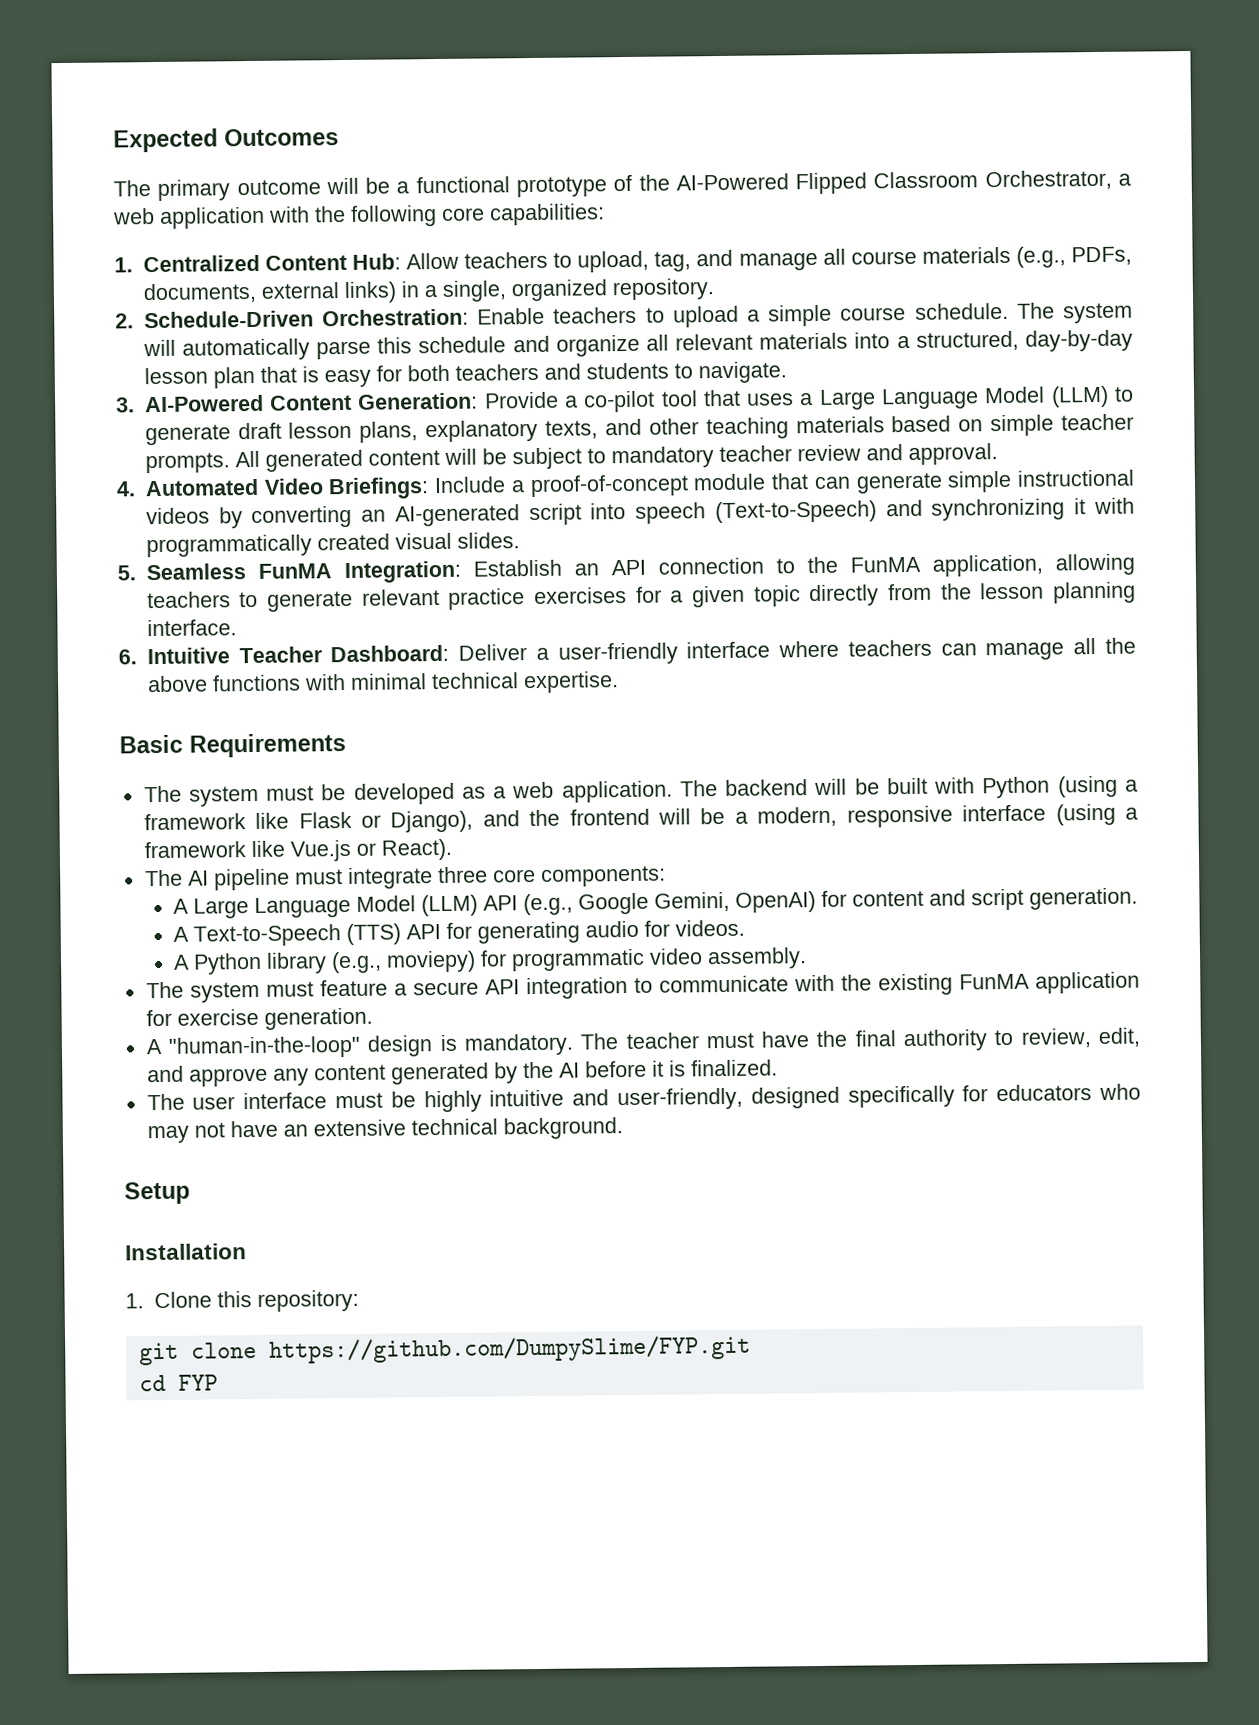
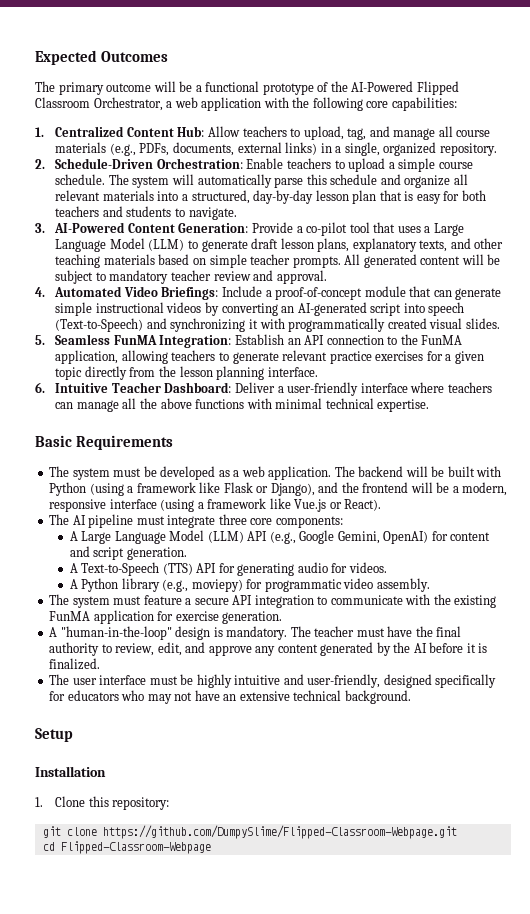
- git clone https://github.com/DumpySlime/FYP.git
+ git clone https://github.com/DumpySlime/Flipped-Classroom-Webpage.git
- cd FYP
+ cd Flipped-Classroom-Webpage

